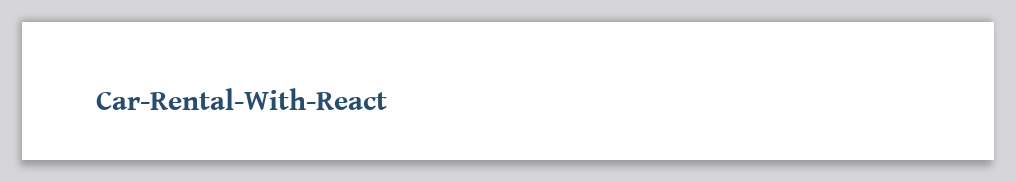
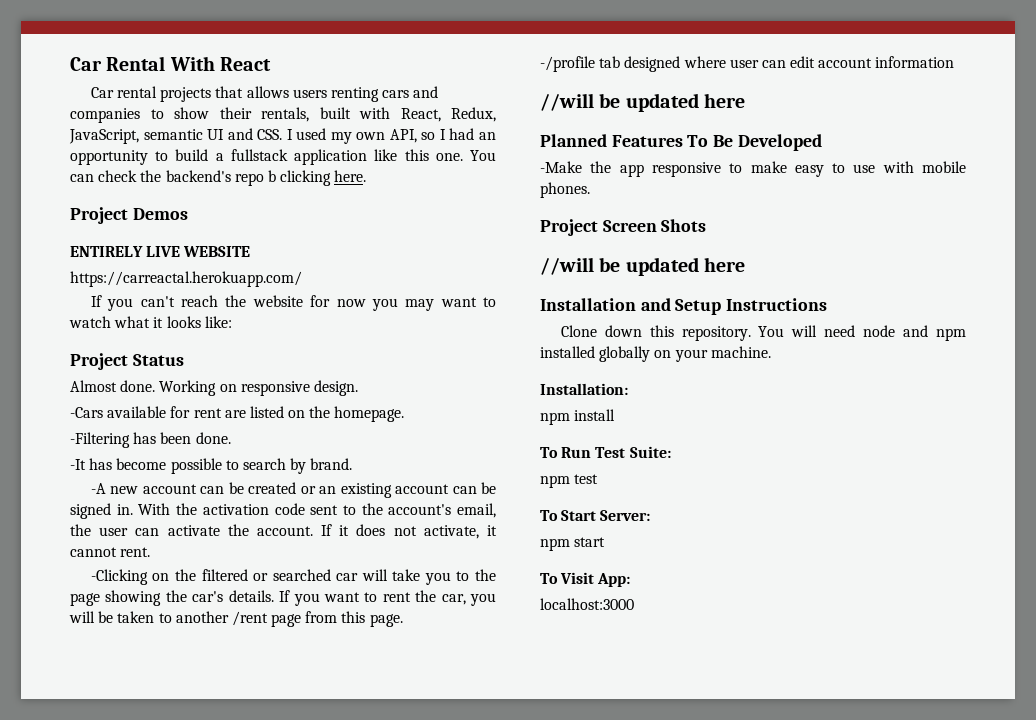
- Car-Rental-With-React
+ Car Rental With React
+ Car rental projects that allows users renting cars and companies to show their rentals, built with React, Redux, JavaScript, semantic UI and CSS. I used my own API, so I had an opportunity to build a fullstack application like this one. You can check the backend's repo b clicking here.
+ Project Demos
+ ENTIRELY LIVE WEBSITE
+ https://carreactal.herokuapp.com/
+ If you can't reach the website for now you may want to watch what it looks like:
+ Project Status
+ Almost done. Working on responsive design.
+ -Cars available for rent are listed on the homepage.
+ -Filtering has been done.
+ -It has become possible to search by brand.
+ -A new account can be created or an existing account can be signed in. With the activation code sent to the account's email, the user can activate the account. If it does not activate, it cannot rent.
+ -Clicking on the filtered or searched car will take you to the page showing the car's details. If you want to rent the car, you will be taken to another /rent page from this page.
+ -/profile tab designed where user can edit account information
+ //will be updated here
+ Planned Features To Be Developed
+ -Make the app responsive to make easy to use with mobile phones.
+ Project Screen Shots
+ //will be updated here
+ Installation and Setup Instructions
+ Clone down this repository. You will need node and npm installed globally on your machine.
+ Installation:
+ npm install
+ To Run Test Suite:
+ npm test
+ To Start Server:
+ npm start
+ To Visit App:
+ localhost:3000

